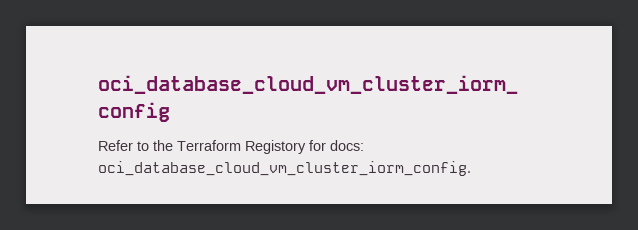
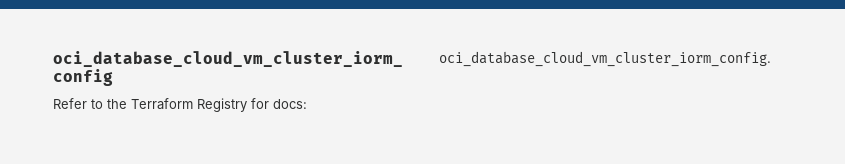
- Refer to the Terraform Registory for docs: oci_database_cloud_vm_cluster_iorm_config.
+ Refer to the Terraform Registry for docs: oci_database_cloud_vm_cluster_iorm_config.

